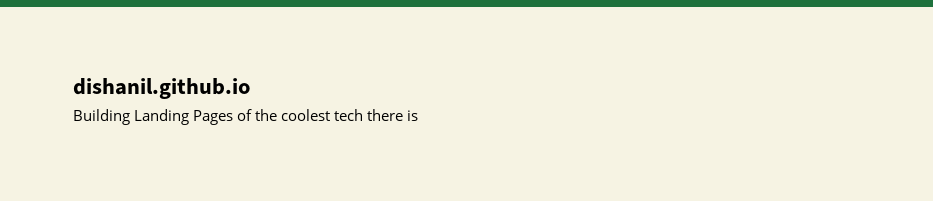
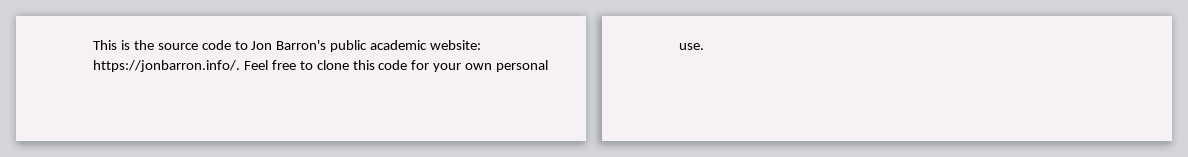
- dishanil.github.io
- Building Landing Pages of the coolest tech there is
+ This is the source code to Jon Barron's public academic website: https://jonbarron.info/. Feel free to clone this code for your own personal use.

